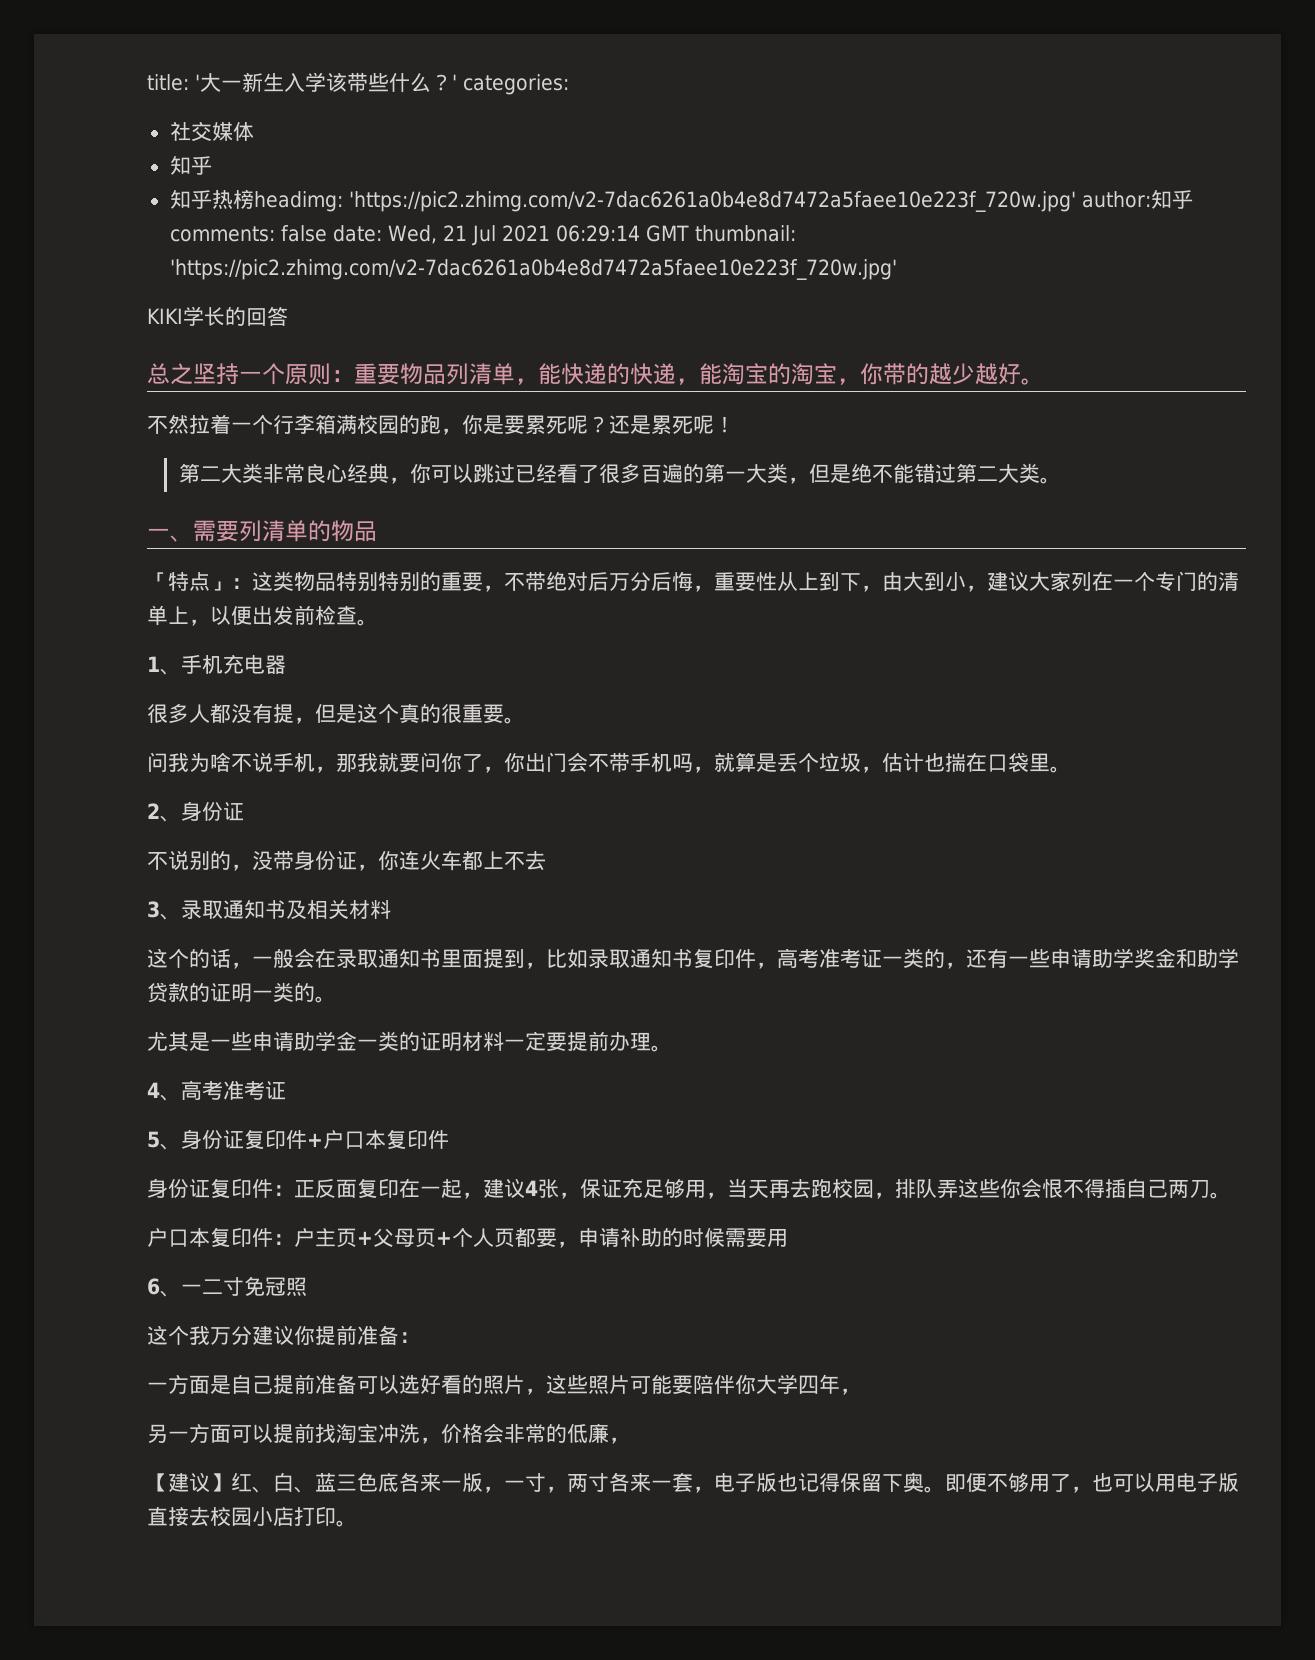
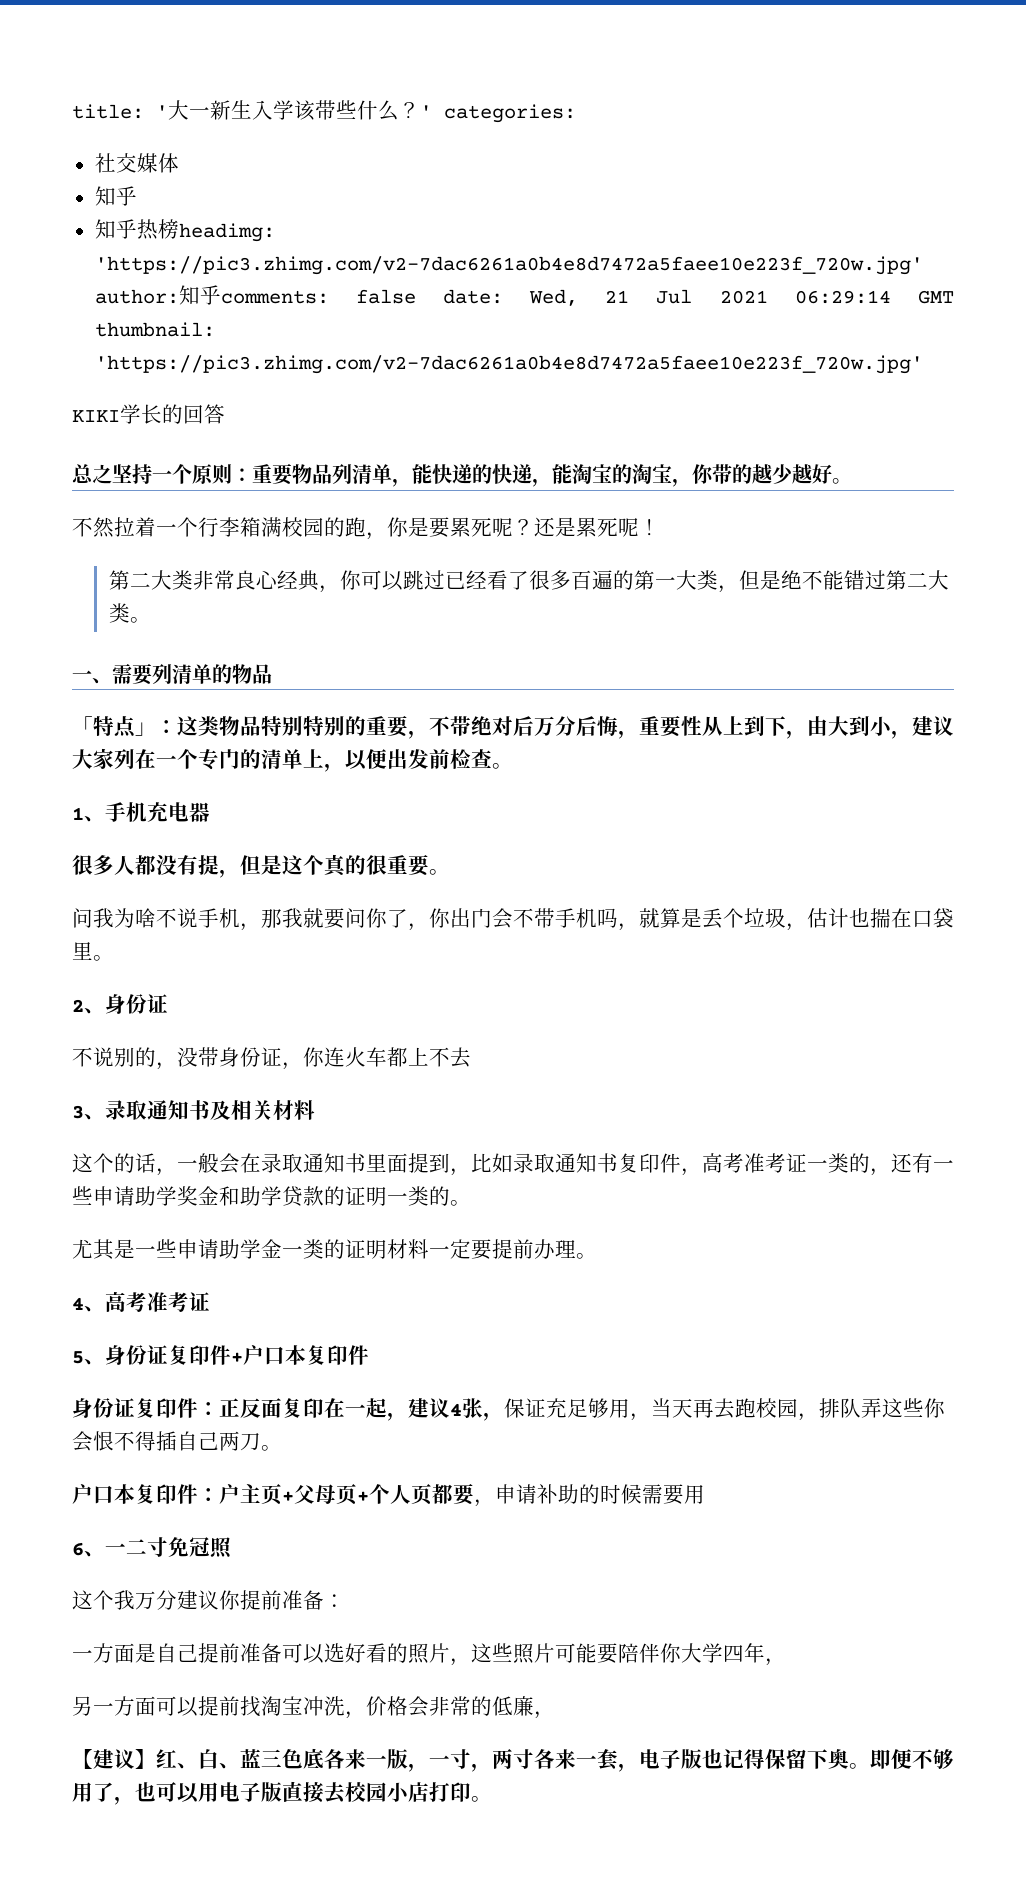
- 知乎热榜headimg: 'https://pic2.zhimg.com/v2-7dac6261a0b4e8d7472a5faee10e223f_720w.jpg' author:知乎comments: false date: Wed, 21 Jul 2021 06:29:14 GMT thumbnail: 'https://pic2.zhimg.com/v2-7dac6261a0b4e8d7472a5faee10e223f_720w.jpg'
+ 知乎热榜headimg: 'https://pic3.zhimg.com/v2-7dac6261a0b4e8d7472a5faee10e223f_720w.jpg' author:知乎comments: false date: Wed, 21 Jul 2021 06:29:14 GMT thumbnail: 'https://pic3.zhimg.com/v2-7dac6261a0b4e8d7472a5faee10e223f_720w.jpg'

